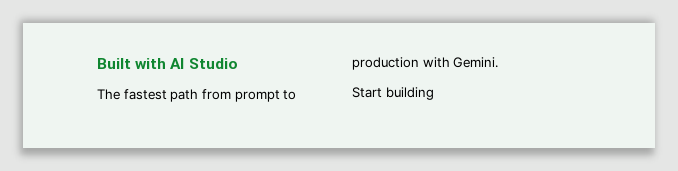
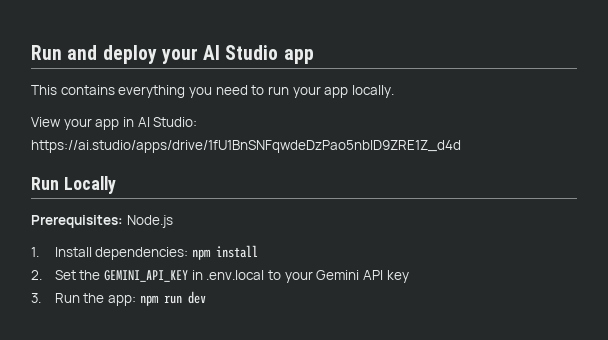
- Built with AI Studio
- The fastest path from prompt to production with Gemini.
- Start building
+ Run and deploy your AI Studio app
+ This contains everything you need to run your app locally.
+ View your app in AI Studio: https://ai.studio/apps/drive/1fU1BnSNFqwdeDzPao5nblD9ZRE1Z_d4d
+ Run Locally
+ Prerequisites: Node.js
+ 1. Install dependencies: npm install
+ 2. Set the GEMINI_API_KEY in .env.local to your Gemini API key
+ 3. Run the app: npm run dev

